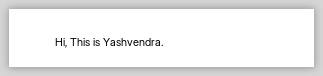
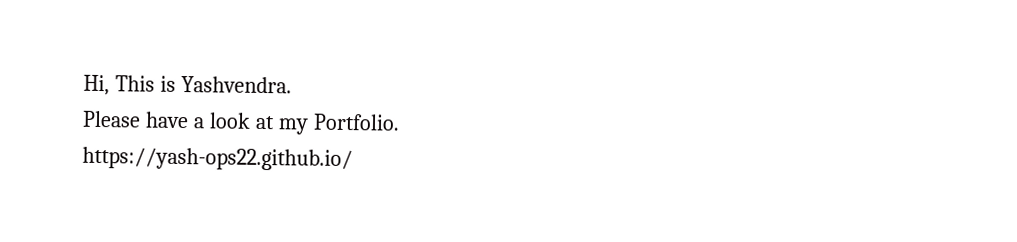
+ Please have a look at my Portfolio.
+ https://yash-ops22.github.io/

